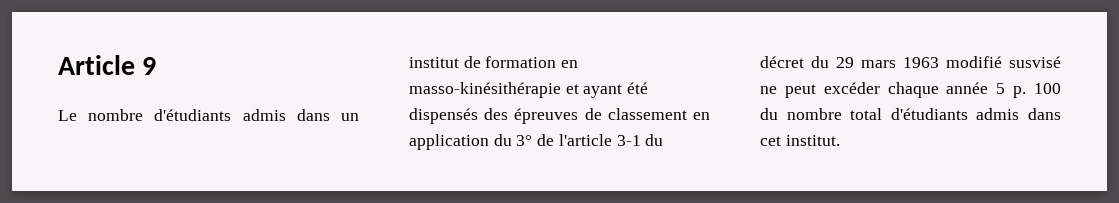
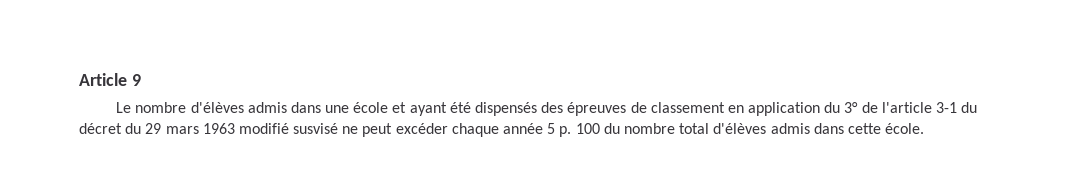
- Le nombre d'étudiants admis dans un institut de formation en masso-kinésithérapie et ayant été dispensés des épreuves de classement en application du 3° de l'article 3-1 du décret du 29 mars 1963 modifié susvisé ne peut excéder chaque année 5 p. 100 du nombre total d'étudiants admis dans cet institut.
+ Le nombre d'élèves admis dans une école et ayant été dispensés des épreuves de classement en application du 3° de l'article 3-1 du décret du 29 mars 1963 modifié susvisé ne peut excéder chaque année 5 p. 100 du nombre total d'élèves admis dans cette école.

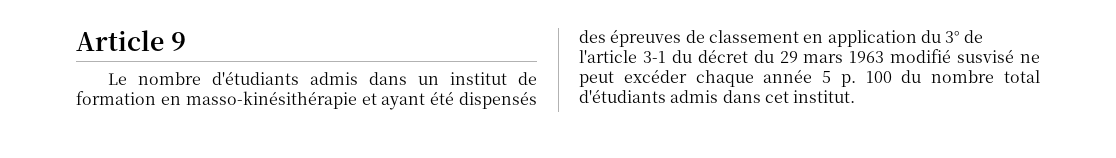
- Le nombre d'élèves admis dans une école et ayant été dispensés des épreuves de classement en application du 3° de l'article 3-1 du décret du 29 mars 1963 modifié susvisé ne peut excéder chaque année 5 p. 100 du nombre total d'élèves admis dans cette école.
+ Le nombre d'étudiants admis dans un institut de formation en masso-kinésithérapie et ayant été dispensés des épreuves de classement en application du 3° de l'article 3-1 du décret du 29 mars 1963 modifié susvisé ne peut excéder chaque année 5 p. 100 du nombre total d'étudiants admis dans cet institut.

